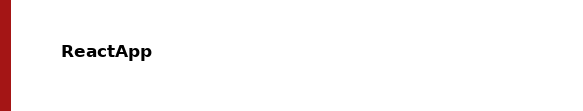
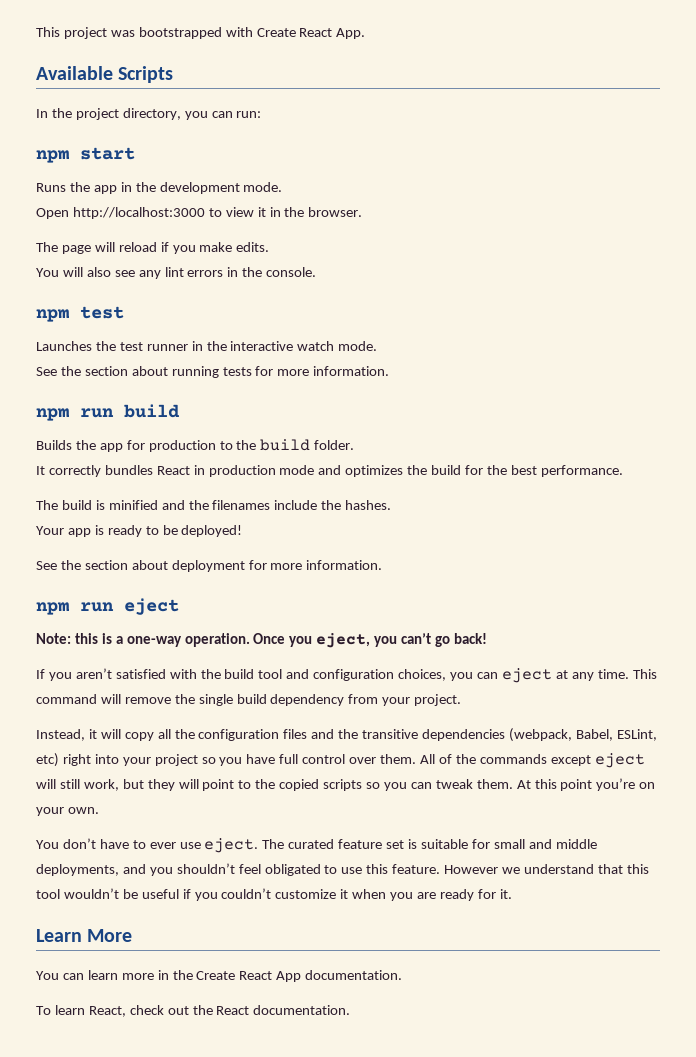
- ReactApp
+ This project was bootstrapped with Create React App.
+ Available Scripts
+ In the project directory, you can run:
+ npm start
+ Runs the app in the development mode.
+ Open http://localhost:3000 to view it in the browser.
+ The page will reload if you make edits.
+ You will also see any lint errors in the console.
+ npm test
+ Launches the test runner in the interactive watch mode.
+ See the section about running tests for more information.
+ npm run build
+ Builds the app for production to the build folder.
+ It correctly bundles React in production mode and optimizes the build for the best performance.
+ The build is minified and the filenames include the hashes.
+ Your app is ready to be deployed!
+ See the section about deployment for more information.
+ npm run eject
+ Note: this is a one-way operation. Once you eject, you can’t go back!
+ If you aren’t satisfied with the build tool and configuration choices, you can eject at any time. This command will remove the single build dependency from your project.
+ Instead, it will copy all the configuration files and the transitive dependencies (webpack, Babel, ESLint, etc) right into your project so you have full control over them. All of the commands except eject will still work, but they will point to the copied scripts so you can tweak them. At this point you’re on your own.
+ You don’t have to ever use eject. The curated feature set is suitable for small and middle deployments, and you shouldn’t feel obligated to use this feature. However we understand that this tool wouldn’t be useful if you couldn’t customize it when you are ready for it.
+ Learn More
+ You can learn more in the Create React App documentation.
+ To learn React, check out the React documentation.

